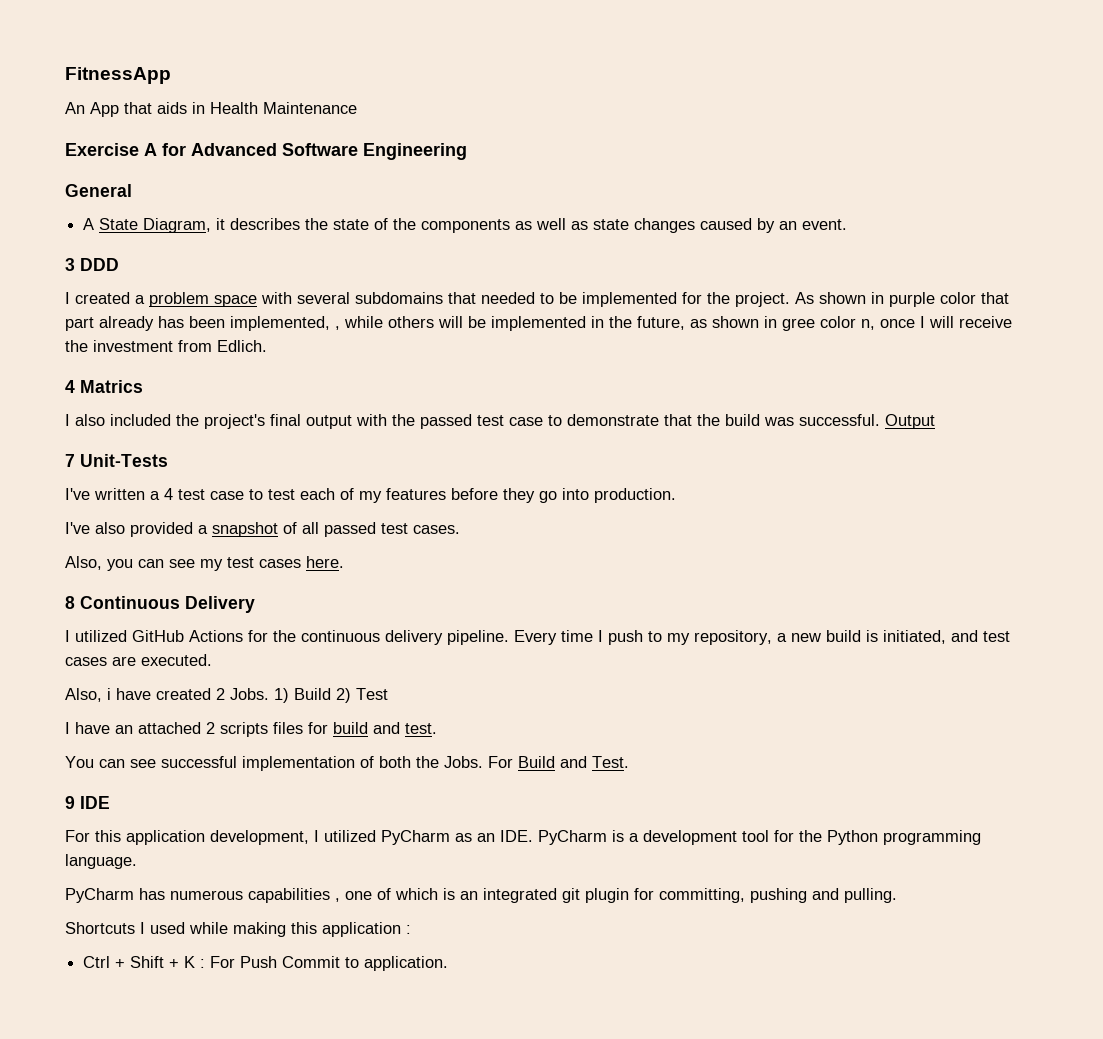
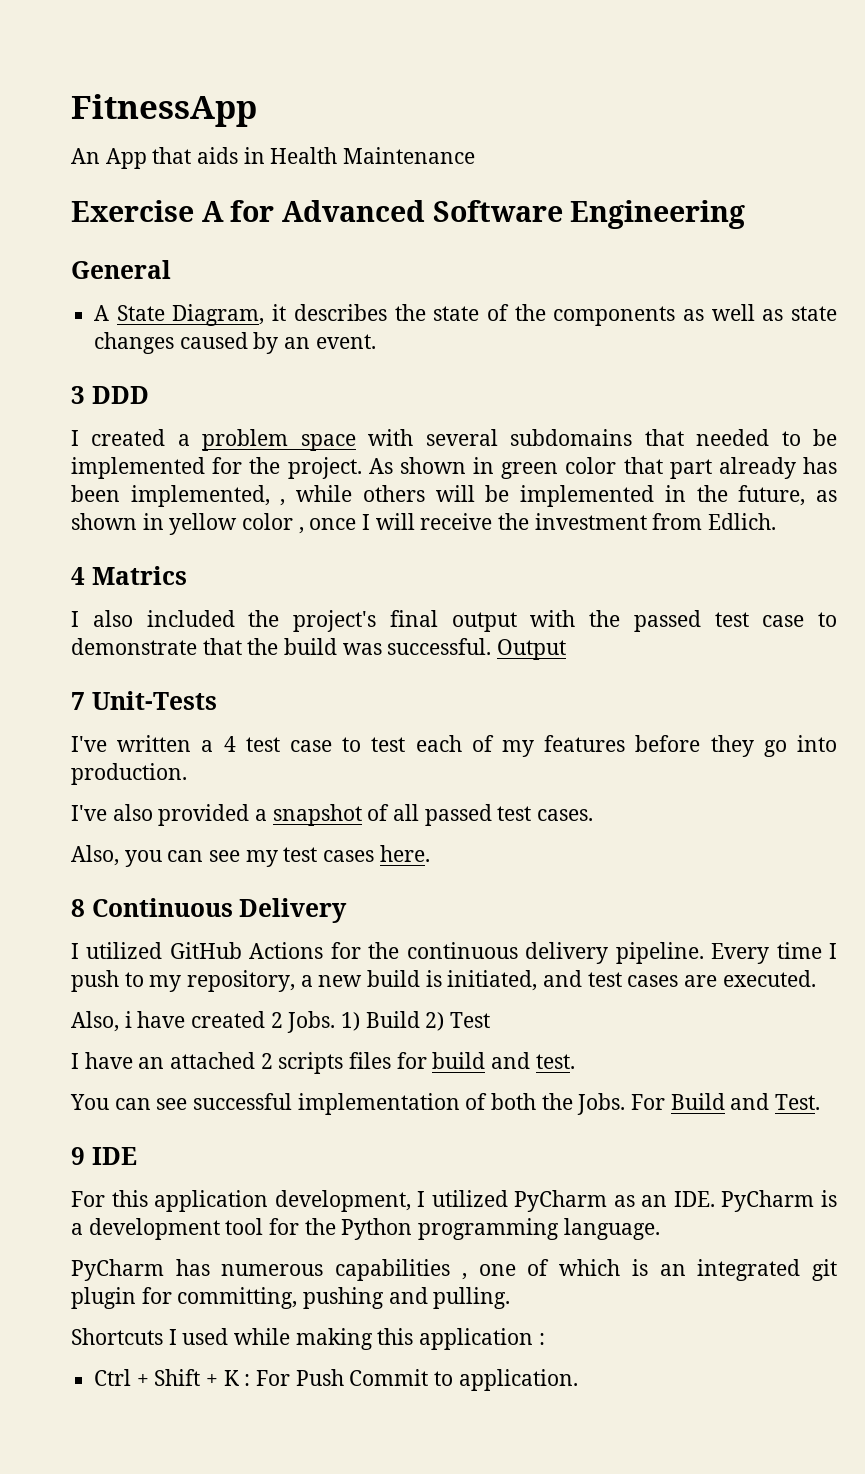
- As shown in purple color that part already has been implemented, , while others will be implemented in the future, as shown in gree color n, once I will receive the investment from Edlich.
+ As shown in green color that part already has been implemented, , while others will be implemented in the future, as shown in yellow color , once I will receive the investment from Edlich.

